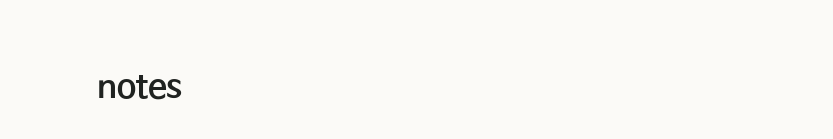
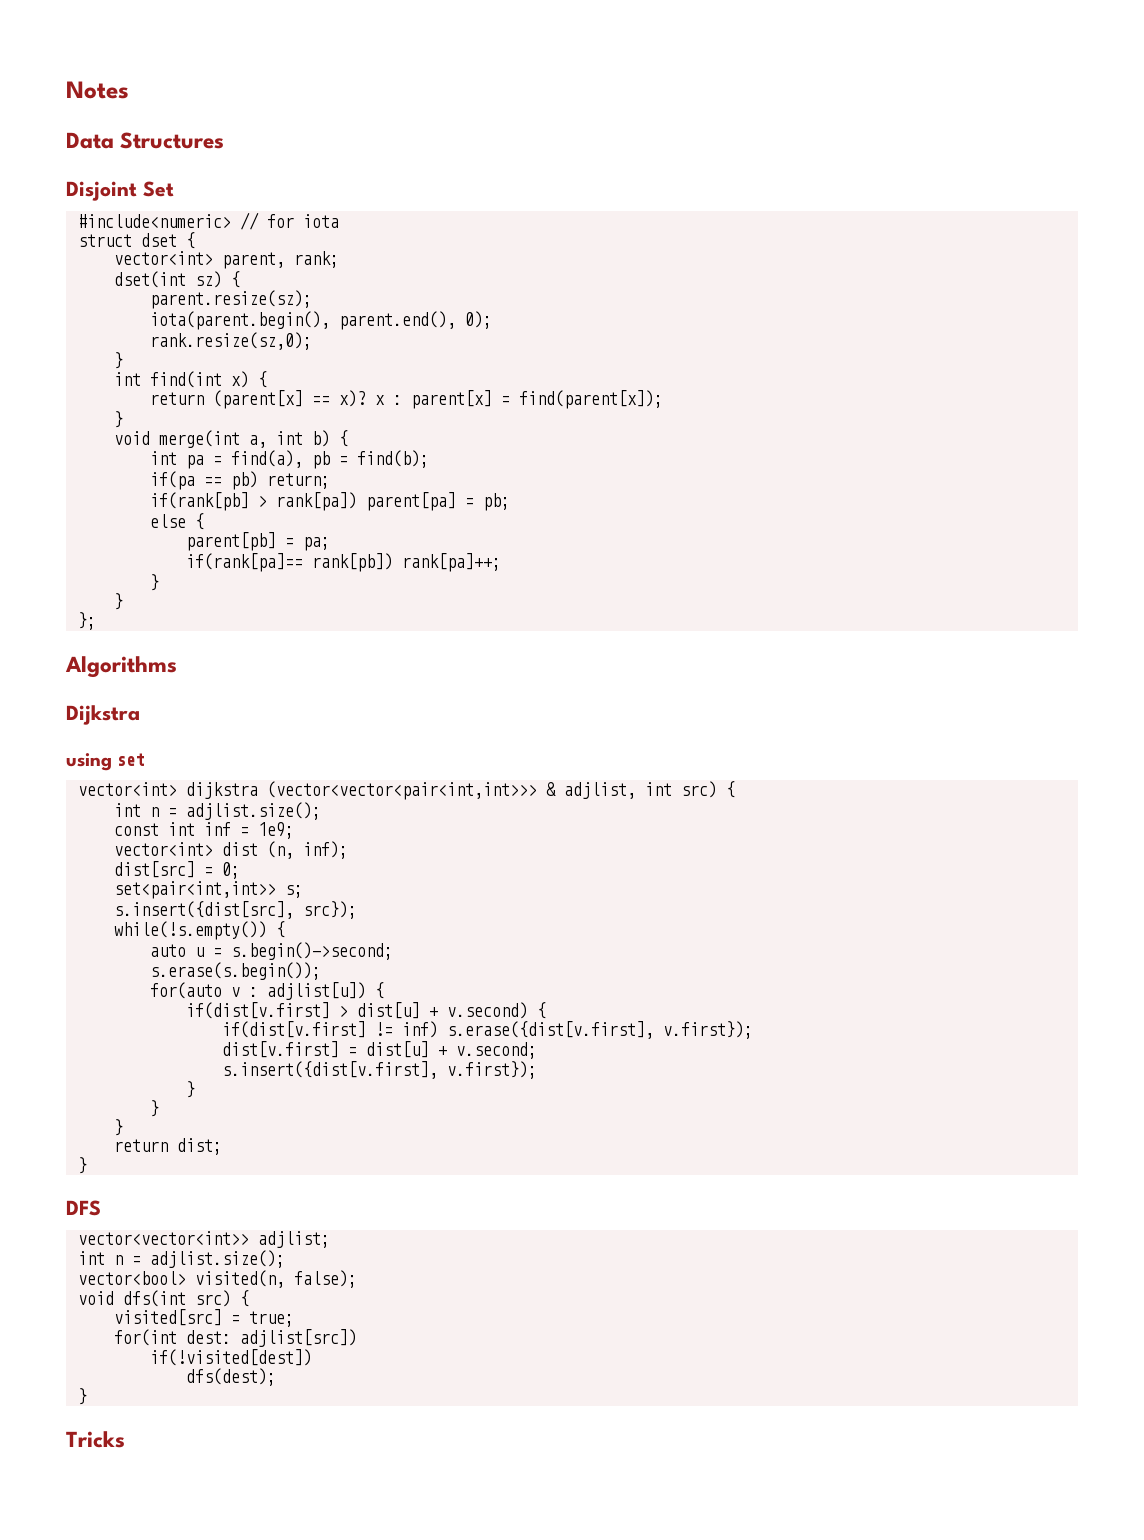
- notes
+ Notes
+ Data Structures
+ Disjoint Set
+ #include<numeric> // for iota
+ struct dset {
+ vector<int> parent, rank;
+ dset(int sz) {
+ parent.resize(sz);
+ iota(parent.begin(), parent.end(), 0);
+ rank.resize(sz,0);
+ }
+ int find(int x) {
+ return (parent[x] == x)? x : parent[x] = find(parent[x]);
+ }
+ void merge(int a, int b) {
+ int pa = find(a), pb = find(b);
+ if(pa == pb) return;
+ if(rank[pb] > rank[pa]) parent[pa] = pb;
+ else {
+ parent[pb] = pa;
+ if(rank[pa]== rank[pb]) rank[pa]++;
+ }
+ }
+ };
+ Algorithms
+ Dijkstra
+ using set
+ vector<int> dijkstra (vector<vector<pair<int,int>>> & adjlist, int src) {
+ int n = adjlist.size();
+ const int inf = 1e9;
+ vector<int> dist (n, inf);
+ dist[src] = 0;
+ set<pair<int,int>> s;
+ s.insert({dist[src], src});
+ while(!s.empty()) {
+ auto u = s.begin()->second;
+ s.erase(s.begin());
+ for(auto v : adjlist[u]) {
+ if(dist[v.first] > dist[u] + v.second) {
+ if(dist[v.first] != inf) s.erase({dist[v.first], v.first});
+ dist[v.first] = dist[u] + v.second;
+ s.insert({dist[v.first], v.first});
+ }
+ }
+ }
+ return dist;
+ }
+ DFS
+ vector<vector<int>> adjlist;
+ int n = adjlist.size();
+ vector<bool> visited(n, false);
+ void dfs(int src) {
+ visited[src] = true;
+ for(int dest: adjlist[src])
+ if(!visited[dest])
+ dfs(dest);
+ }
+ Tricks

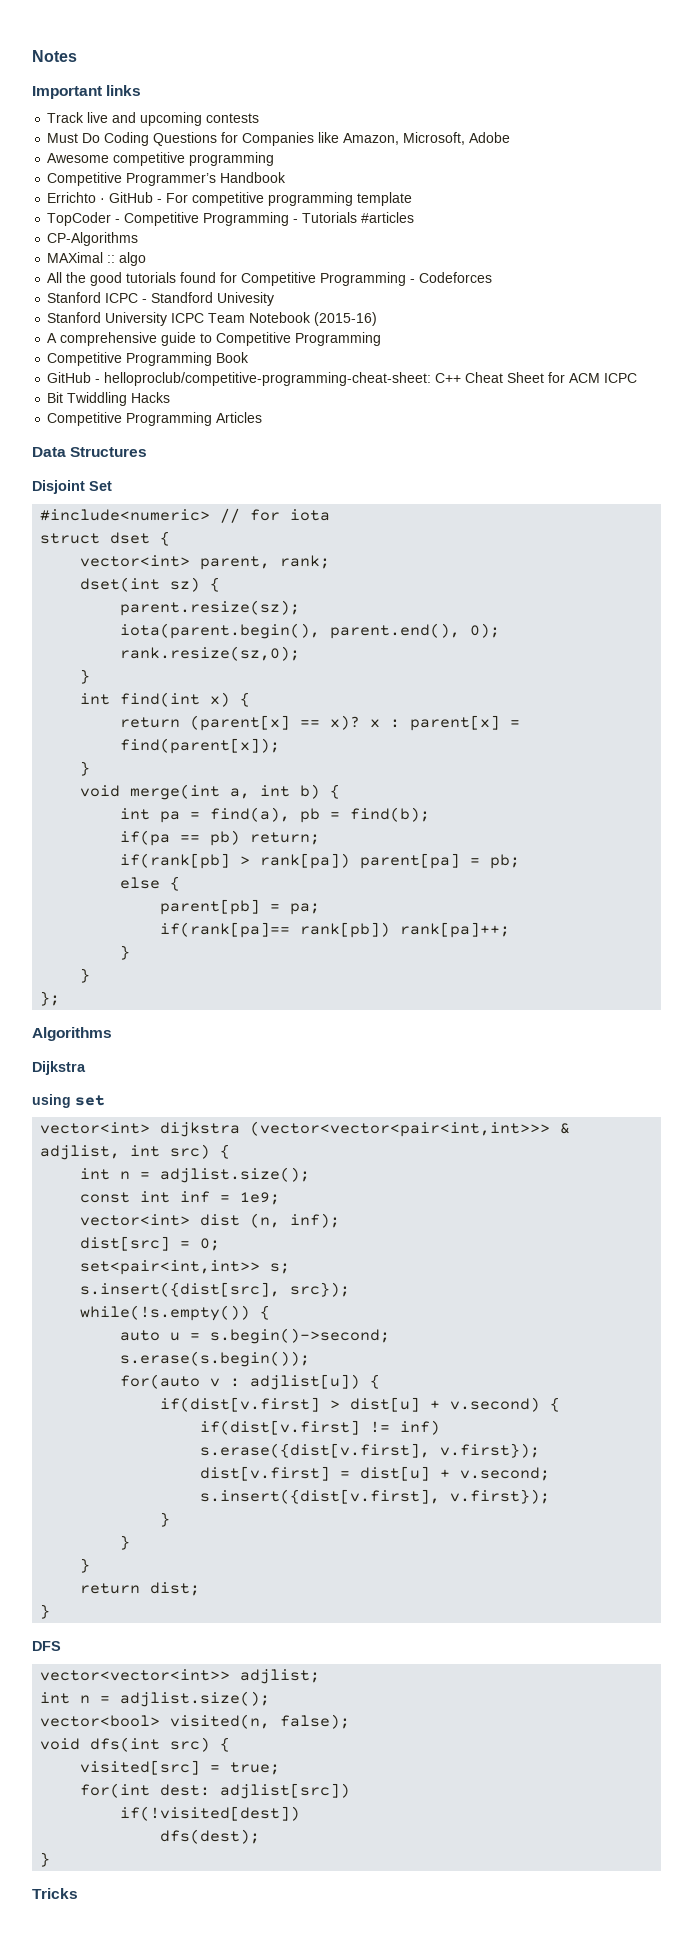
+ Important links
+ Track live and upcoming contests
+ Must Do Coding Questions for Companies like Amazon, Microsoft, Adobe
+ Awesome competitive programming
+ Competitive Programmer’s Handbook
+ Errichto · GitHub - For competitive programming template
+ TopCoder - Competitive Programming - Tutorials #articles
+ CP-Algorithms
+ MAXimal :: algo
+ All the good tutorials found for Competitive Programming - Codeforces
+ Stanford ICPC - Standford Univesity
+ Stanford University ICPC Team Notebook (2015-16)
+ A comprehensive guide to Competitive Programming
+ Competitive Programming Book
+ GitHub - helloproclub/competitive-programming-cheat-sheet: C++ Cheat Sheet for ACM ICPC
+ Bit Twiddling Hacks
+ Competitive Programming Articles

